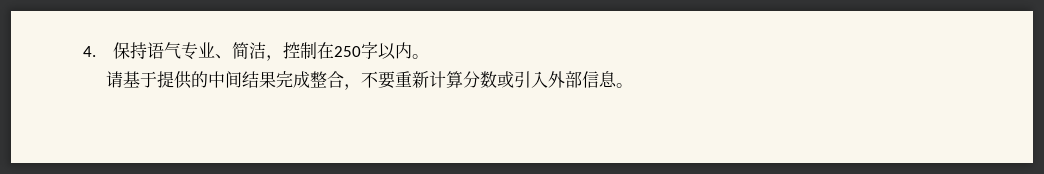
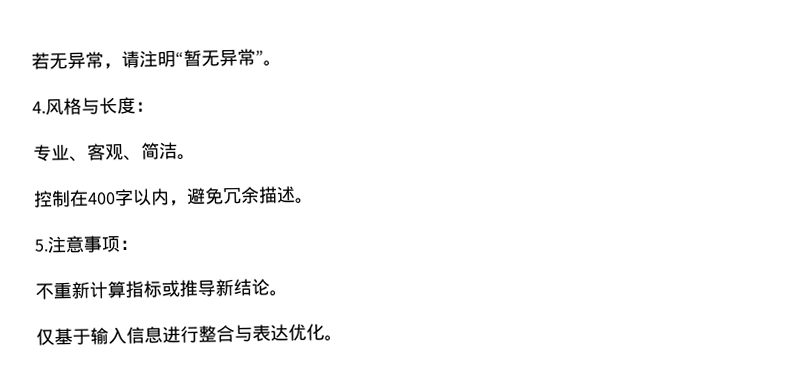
- 4.保持语气专业、简洁，控制在250字以内。
- 请基于提供的中间结果完成整合，不要重新计算分数或引入外部信息。
+ 若无异常，请注明“暂无异常”。
+ 4.风格与长度：
+ 专业、客观、简洁。
+ 控制在400字以内，避免冗余描述。
+ 5.注意事项：
+ 不重新计算指标或推导新结论。
+ 仅基于输入信息进行整合与表达优化。

